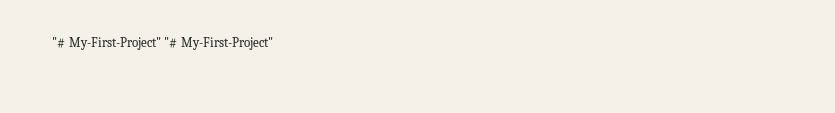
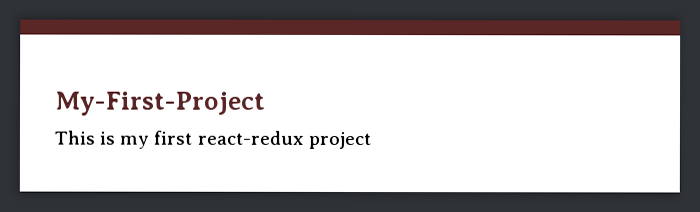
- "# My-First-Project" "# My-First-Project"
+ My-First-Project
+ This is my first react-redux project

